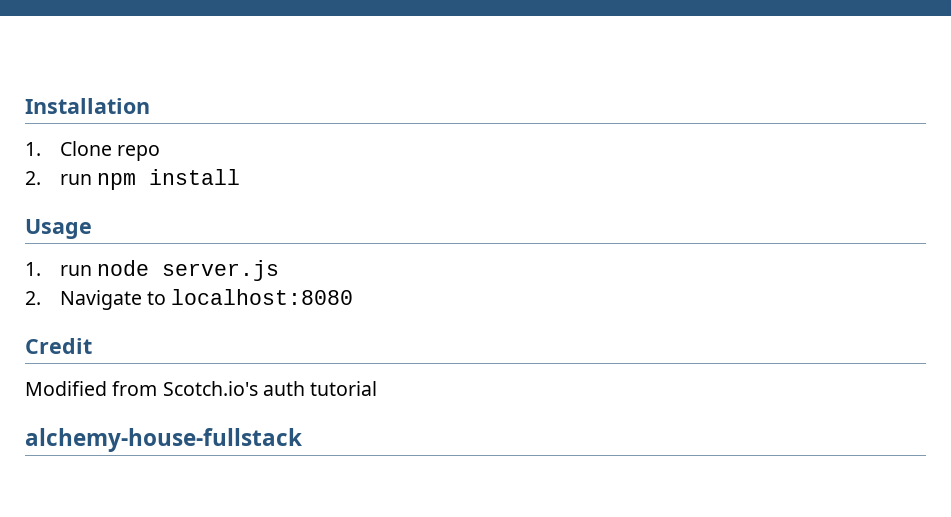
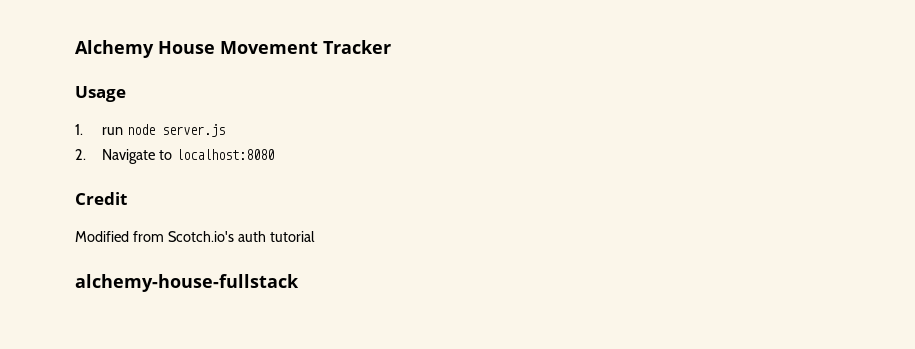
- Installation
- 1. Clone repo
- 2. run npm install
+ Alchemy House Movement Tracker

